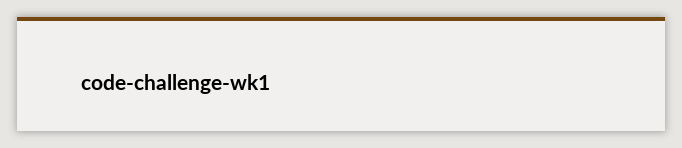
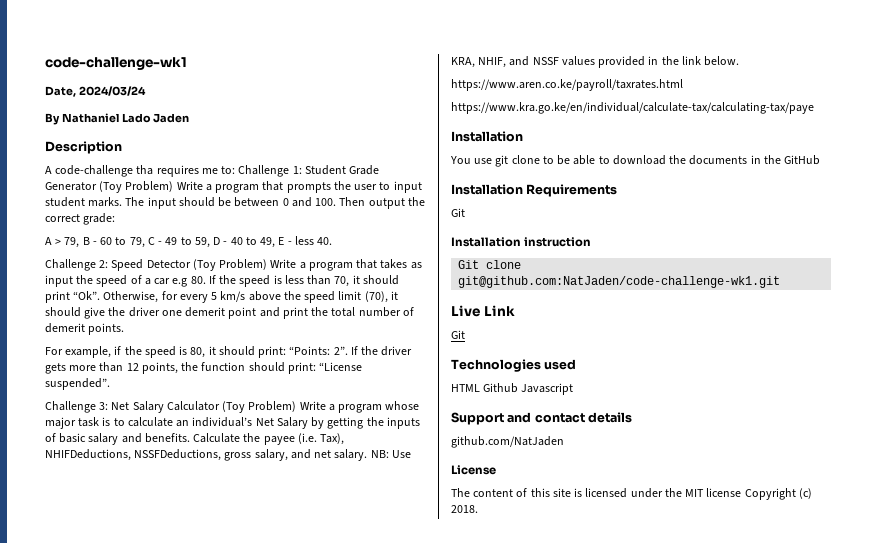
+ Date, 2024/03/24
+ By Nathaniel Lado Jaden
+ Description
+ A code-challenge tha requires me to: Challenge 1: Student Grade Generator (Toy Problem) Write a program that prompts the user to input student marks. The input should be between 0 and 100. Then output the correct grade:
+ A > 79, B - 60 to 79, C - 49 to 59, D - 40 to 49, E - less 40.
+ Challenge 2: Speed Detector (Toy Problem) Write a program that takes as input the speed of a car e.g 80. If the speed is less than 70, it should print “Ok”. Otherwise, for every 5 km/s above the speed limit (70), it should give the driver one demerit point and print the total number of demerit points.
+ For example, if the speed is 80, it should print: “Points: 2”. If the driver gets more than 12 points, the function should print: “License suspended”.
+ Challenge 3: Net Salary Calculator (Toy Problem) Write a program whose major task is to calculate an individual’s Net Salary by getting the inputs of basic salary and benefits. Calculate the payee (i.e. Tax), NHIFDeductions, NSSFDeductions, gross salary, and net salary. NB: Use KRA, NHIF, and NSSF values provided in the link below.
+ https://www.aren.co.ke/payroll/taxrates.html
+ https://www.kra.go.ke/en/individual/calculate-tax/calculating-tax/paye
+ Installation
+ You use git clone to be able to download the documents in the GitHub
+ Installation Requirements
+ Git
+ Installation instruction
+ Git clone git@github.com:NatJaden/code-challenge-wk1.git
+ Live Link
+ Git
+ Technologies used
+ HTML Github Javascript
+ Support and contact details
+ github.com/NatJaden
+ License
+ The content of this site is licensed under the MIT license Copyright (c) 2018.

